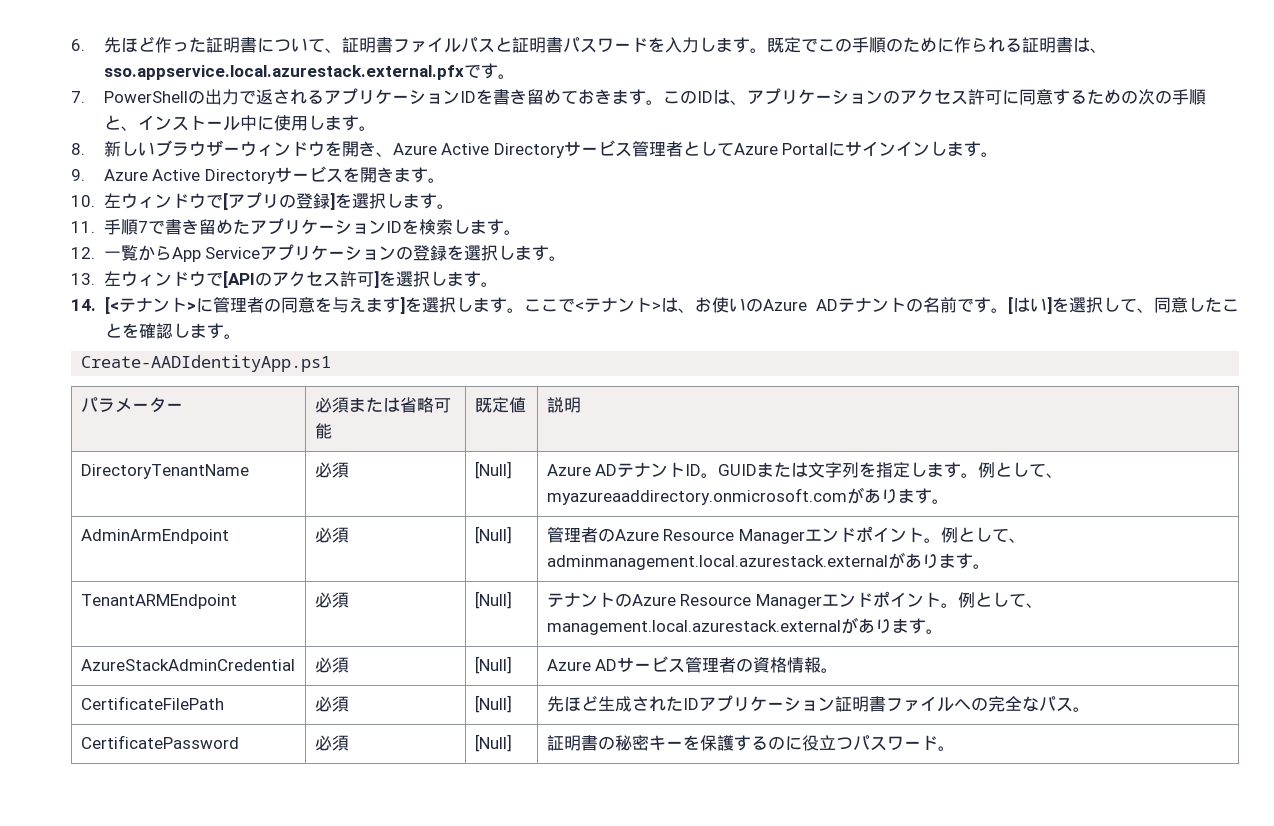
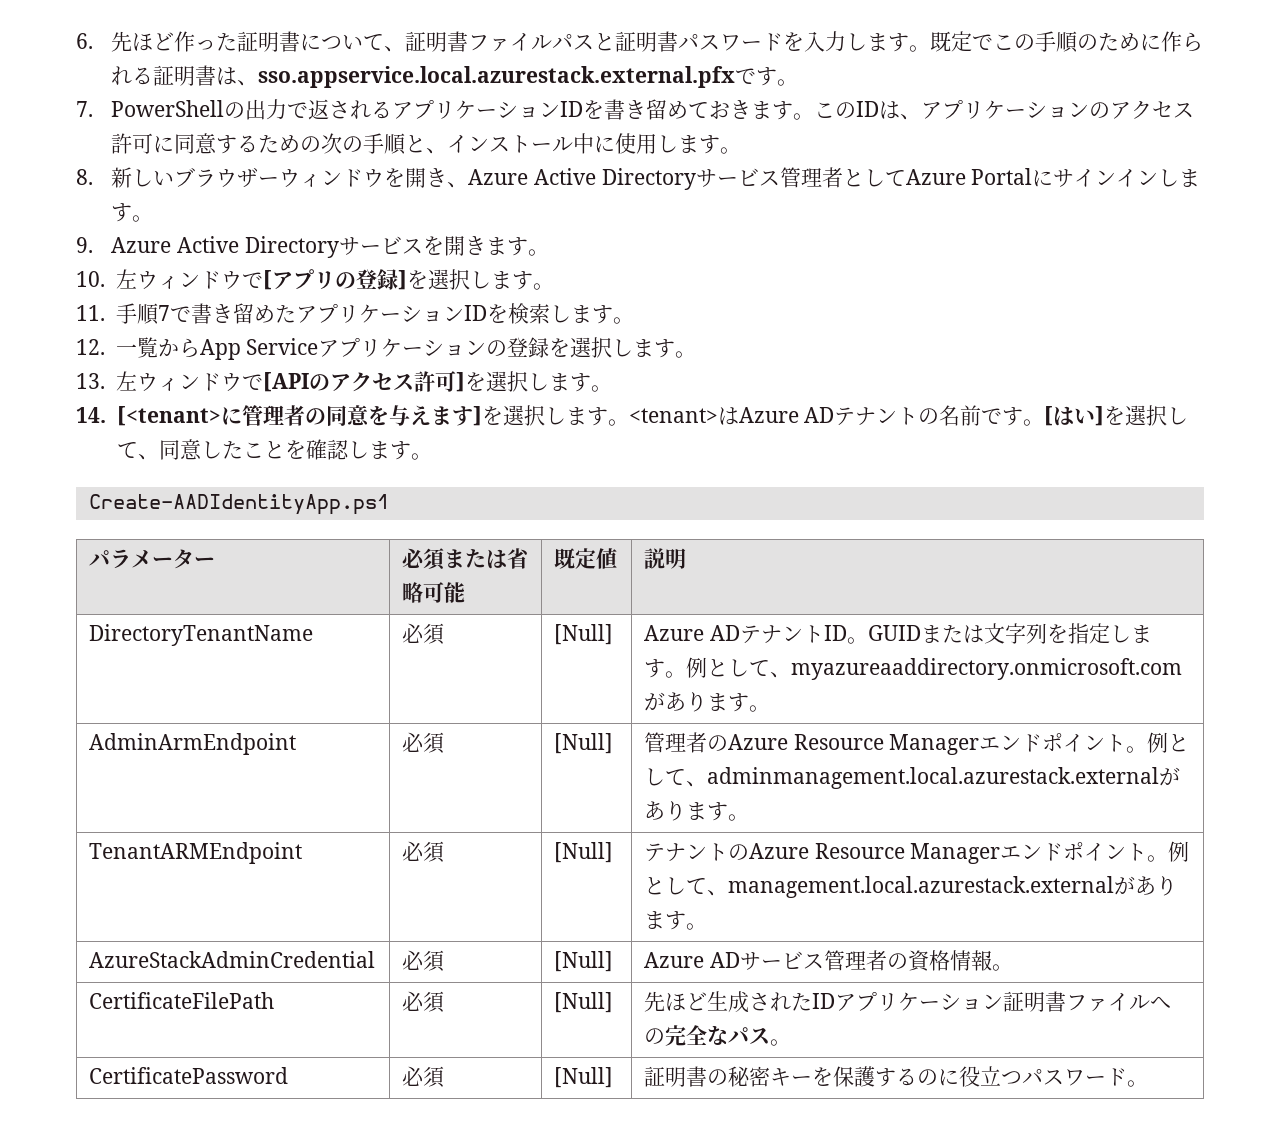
- 14. [<テナント>に管理者の同意を与えます]を選択します。
+ 14. [<tenant>に管理者の同意を与えます]を選択します。
- ここで<テナント>は、お使いのAzure ADテナントの名前です。
+ <tenant>はAzure ADテナントの名前です。

